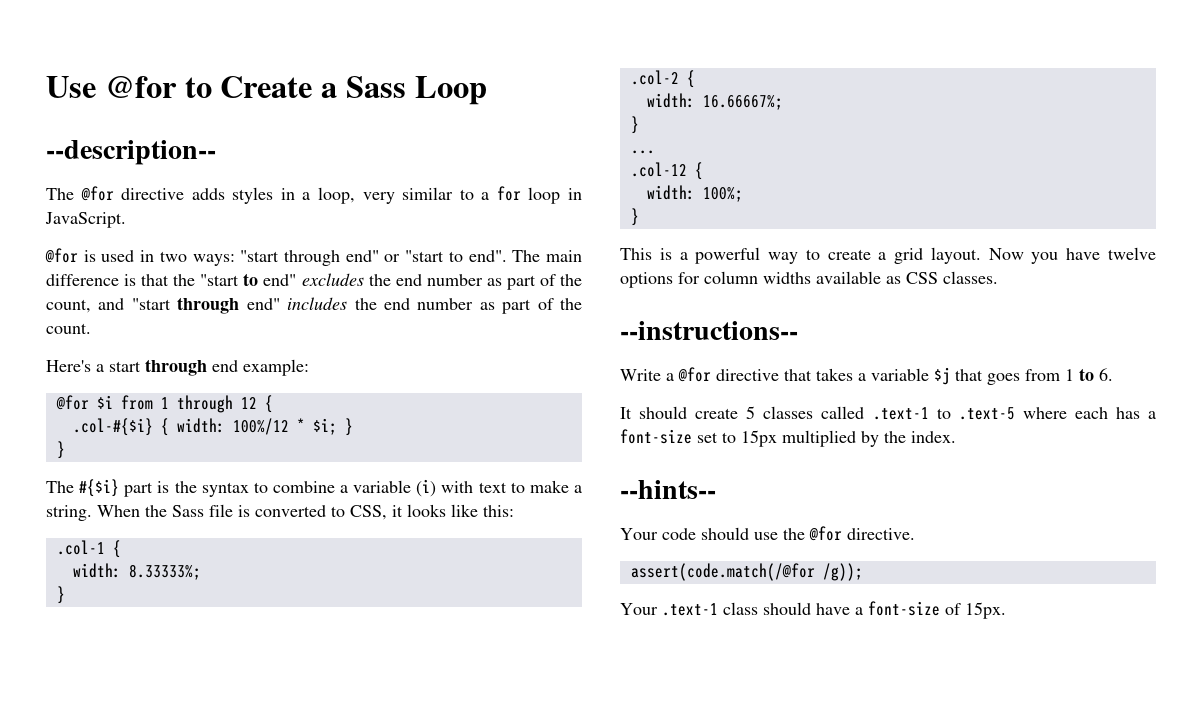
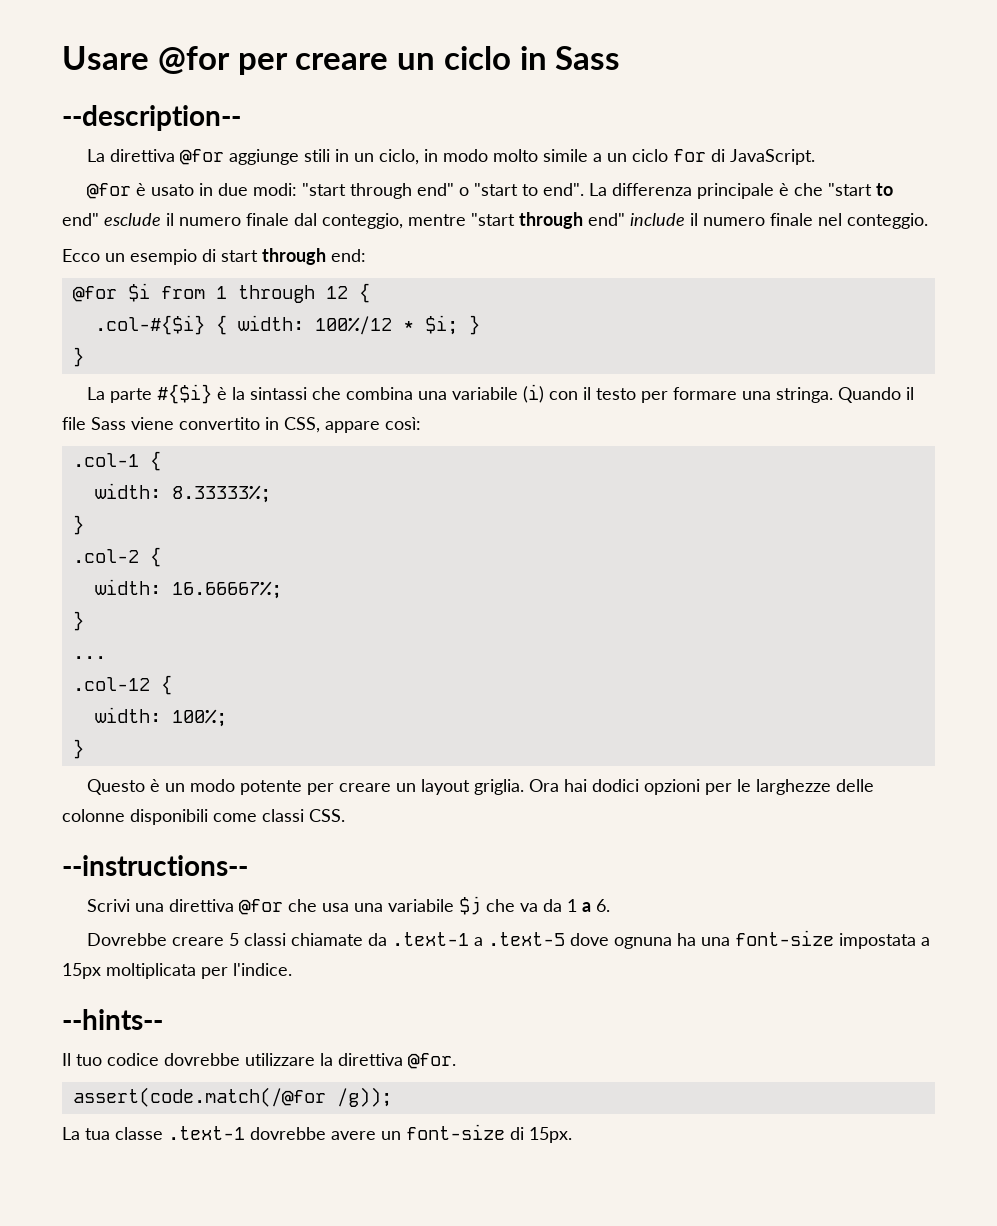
- Use @for to Create a Sass Loop
+ Usare @for per creare un ciclo in Sass
- The @for directive adds styles in a loop, very similar to a for loop in JavaScript.
- @for is used in two ways: "start through end" or "start to end".
+ La direttiva @for aggiunge stili in un ciclo, in modo molto simile a un ciclo for di JavaScript.
+ @for è usato in due modi: "start through end" o "start to end".
- The main difference is that the "start to end" excludes the end number as part of the count, and "start through end" includes the end number as part of the count.
- Here's a start through end example:
+ La differenza principale è che "start to end" esclude il numero finale dal conteggio, mentre "start through end" include il numero finale nel conteggio.
+ Ecco un esempio di start through end:
- The #{$i} part is the syntax to combine a variable (i) with text to make a string. When the Sass file is converted to CSS, it looks like this:
+ La parte #{$i} è la sintassi che combina una variabile (i) con il testo per formare una stringa. Quando il file Sass viene convertito in CSS, appare così:
- This is a powerful way to create a grid layout. Now you have twelve options for column widths available as CSS classes.
+ Questo è un modo potente per creare un layout griglia. Ora hai dodici opzioni per le larghezze delle colonne disponibili come classi CSS.
  --instructions--
- Write a @for directive that takes a variable $j that goes from 1 to 6.
- It should create 5 classes called .text-1 to .text-5 where each has a font-size set to 15px multiplied by the index.
+ Scrivi una direttiva @for che usa una variabile $j che va da 1 a 6.
+ Dovrebbe creare 5 classi chiamate da .text-1 a .text-5 dove ognuna ha una font-size impostata a 15px moltiplicata per l'indice.
  --hints--
- Your code should use the @for directive.
+ Il tuo codice dovrebbe utilizzare la direttiva @for.
  assert(code.match(/@for /g));
- Your .text-1 class should have a font-size of 15px.
+ La tua classe .text-1 dovrebbe avere un font-size di 15px.

